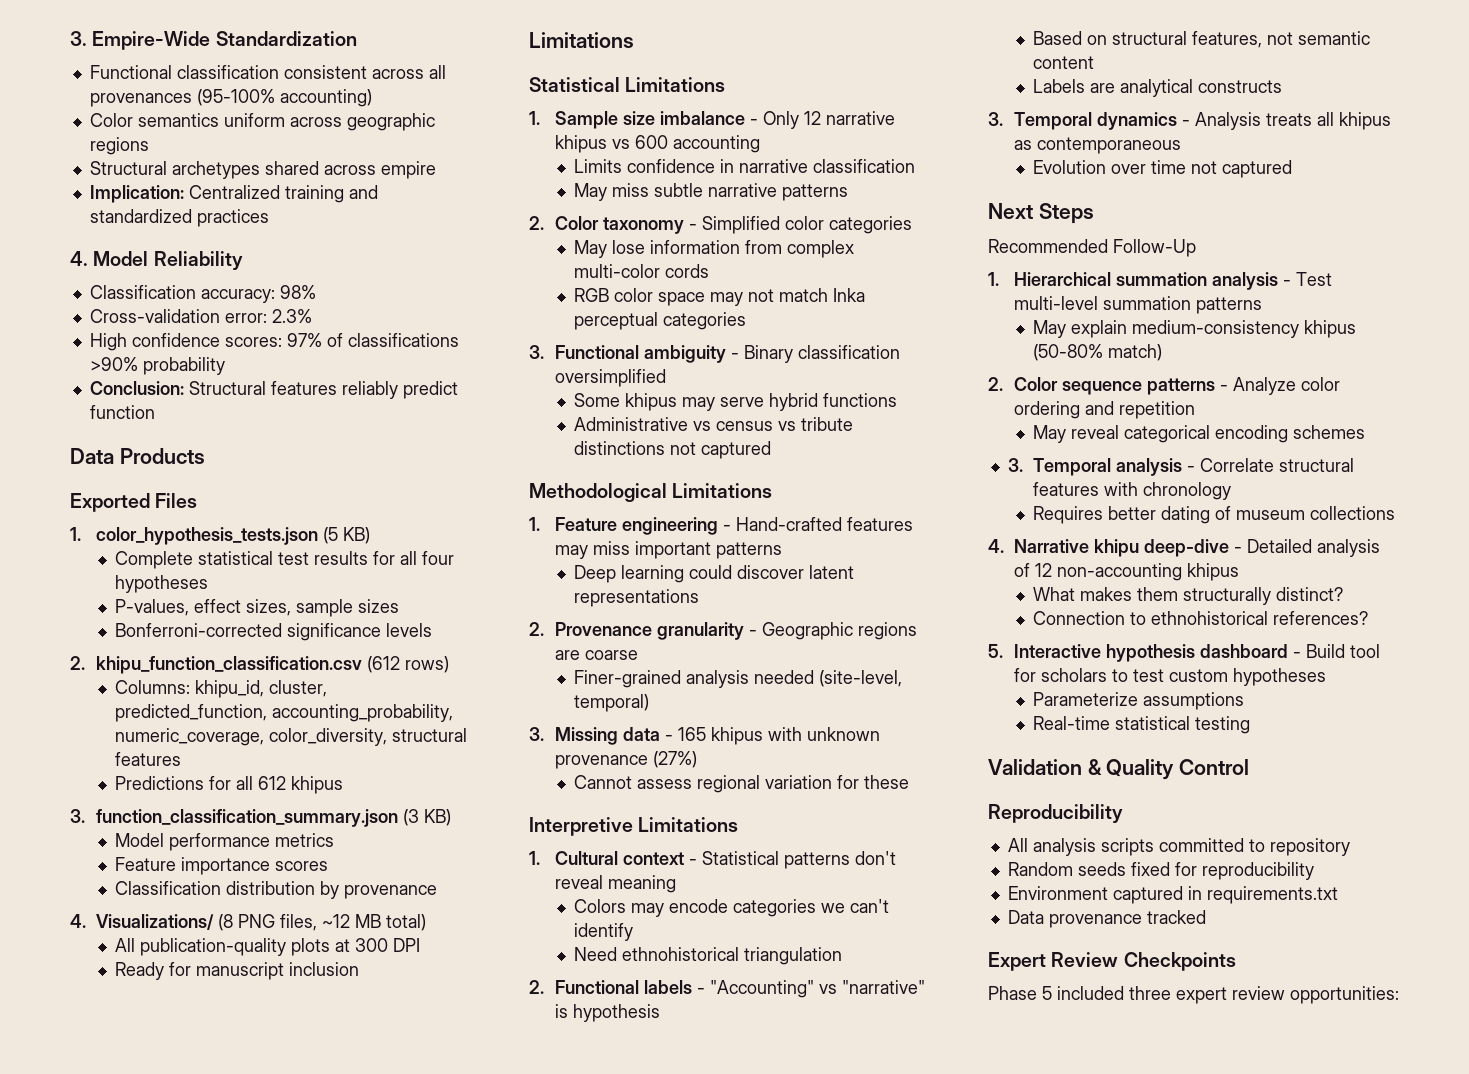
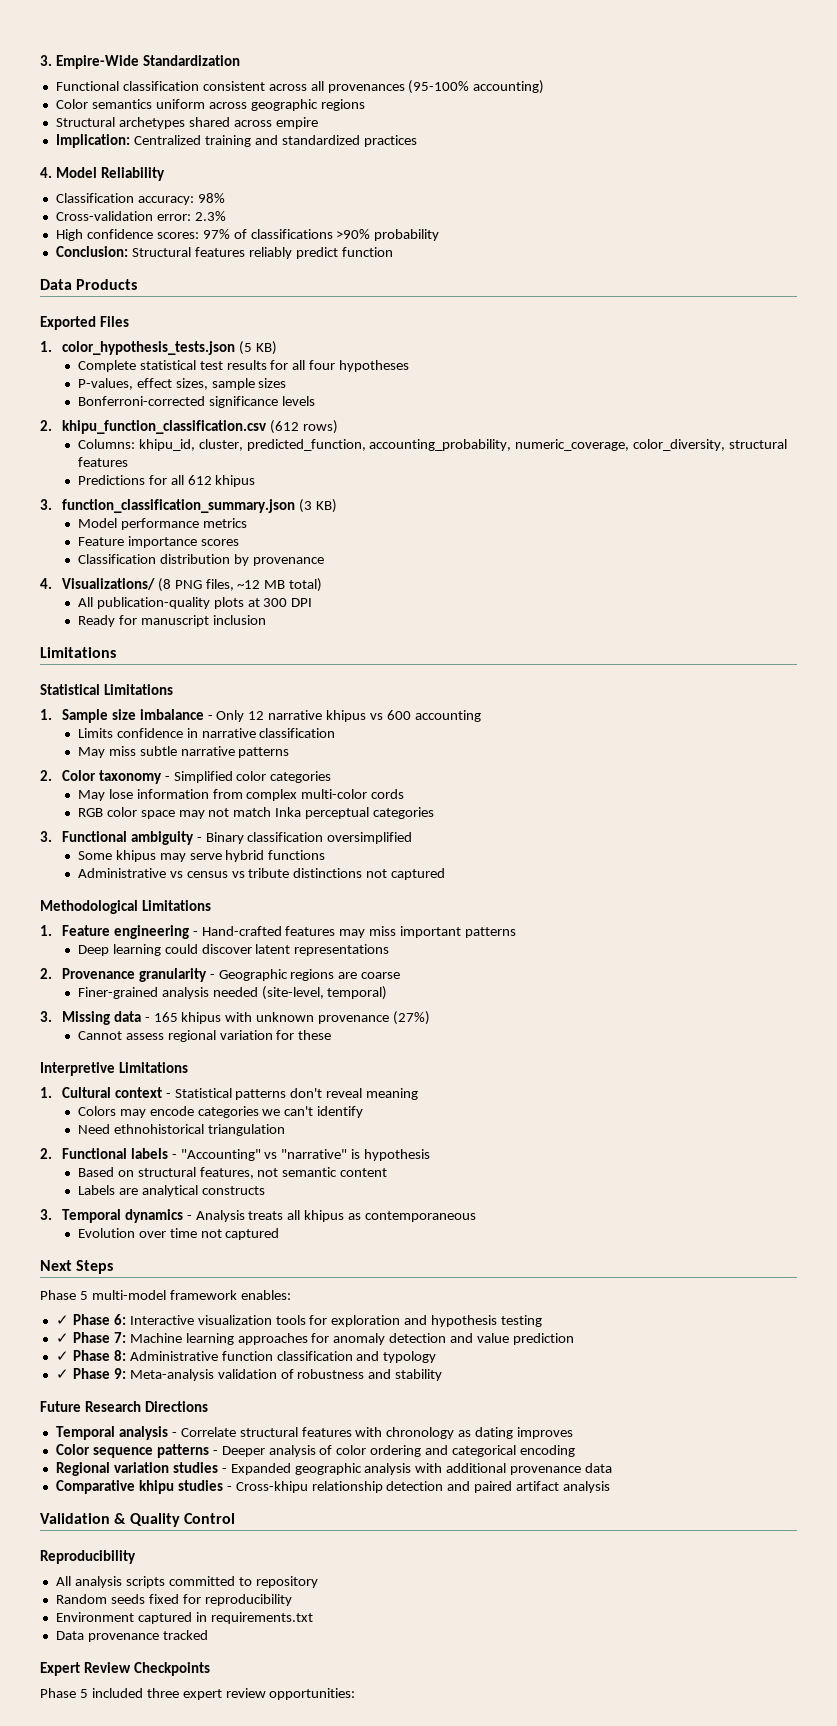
- Recommended Follow-Up
- 1. Hierarchical summation analysis - Test multi-level summation patterns
- May explain medium-consistency khipus (50-80% match)
- 2. Color sequence patterns - Analyze color ordering and repetition
- May reveal categorical encoding schemes
- 3. Temporal analysis - Correlate structural features with chronology
- Requires better dating of museum collections
- 4. Narrative khipu deep-dive - Detailed analysis of 12 non-accounting khipus
- What makes them structurally distinct?
- Connection to ethnohistorical references?
- 5. Interactive hypothesis dashboard - Build tool for scholars to test custom hypotheses
- Parameterize assumptions
- Real-time statistical testing
+ Phase 5 multi-model framework enables:
+ ✓ Phase 6: Interactive visualization tools for exploration and hypothesis testing
+ ✓ Phase 7: Machine learning approaches for anomaly detection and value prediction
+ ✓ Phase 8: Administrative function classification and typology
+ ✓ Phase 9: Meta-analysis validation of robustness and stability
+ Future Research Directions
+ Temporal analysis - Correlate structural features with chronology as dating improves
+ Color sequence patterns - Deeper analysis of color ordering and categorical encoding
+ Regional variation studies - Expanded geographic analysis with additional provenance data
+ Comparative khipu studies - Cross-khipu relationship detection and paired artifact analysis

